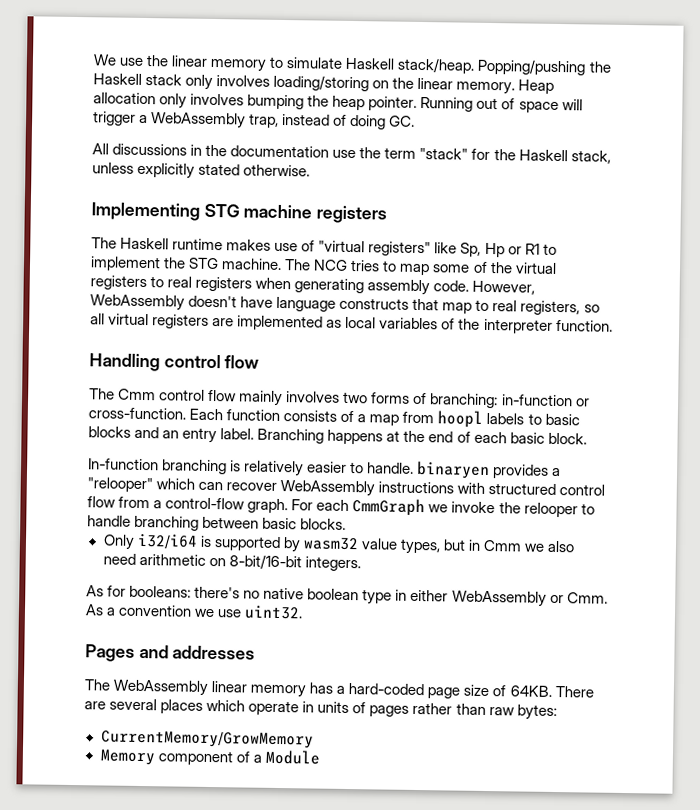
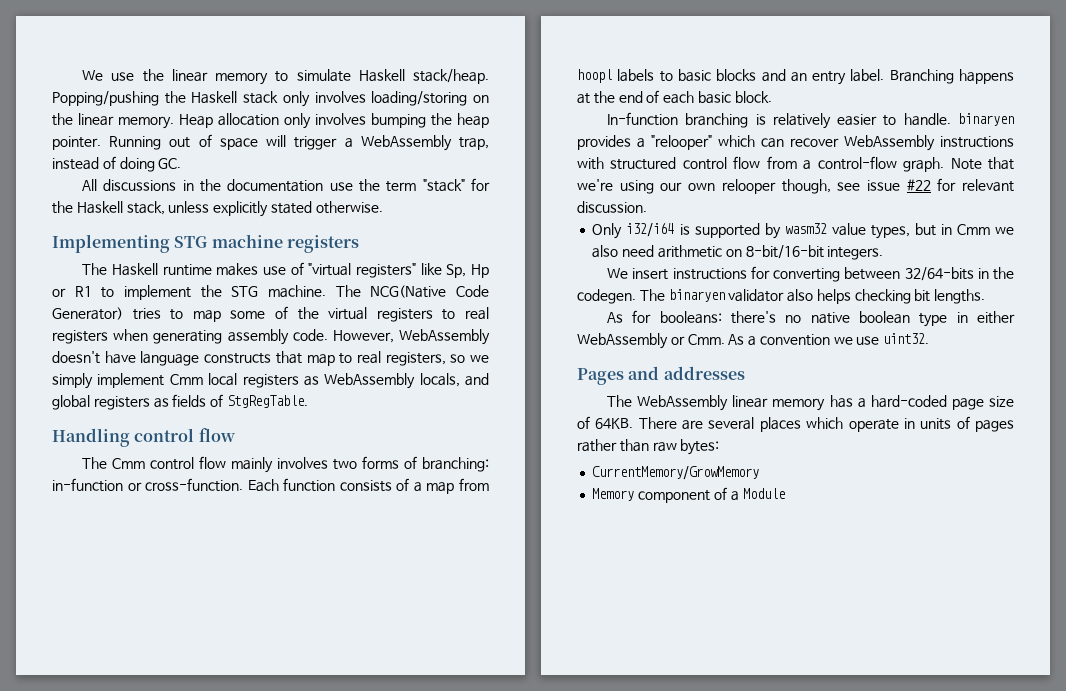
- The NCG tries to map some of the virtual registers to real registers when generating assembly code.
+ The NCG(Native Code Generator) tries to map some of the virtual registers to real registers when generating assembly code.
- However, WebAssembly doesn't have language constructs that map to real registers, so all virtual registers are implemented as local variables of the interpreter function.
+ However, WebAssembly doesn't have language constructs that map to real registers, so we simply implement Cmm local registers as WebAssembly locals, and global registers as fields of StgRegTable.
- For each CmmGraph we invoke the relooper to handle branching between basic blocks.
+ Note that we're using our own relooper though, see issue #22 for relevant discussion.
+ We insert instructions for converting between 32/64-bits in the codegen. The binaryen validator also helps checking bit lengths.

